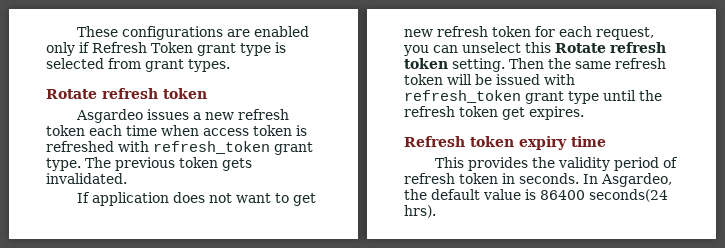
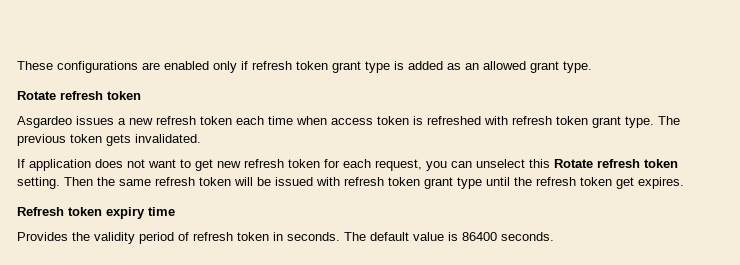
- These configurations are enabled only if Refresh Token grant type is selected from grant types.
+ These configurations are enabled only if refresh token grant type is added as an allowed grant type.
- Asgardeo issues a new refresh token each time when access token is refreshed with refresh_token grant type.
+ Asgardeo issues a new refresh token each time when access token is refreshed with refresh token grant type.
- Then the same refresh token will be issued with refresh_token grant type until the refresh token get expires.
+ Then the same refresh token will be issued with refresh token grant type until the refresh token get expires.
- This provides the validity period of refresh token in seconds.
+ Provides the validity period of refresh token in seconds.
- In Asgardeo, the default value is 86400 seconds(24 hrs).
+ The default value is 86400 seconds.

